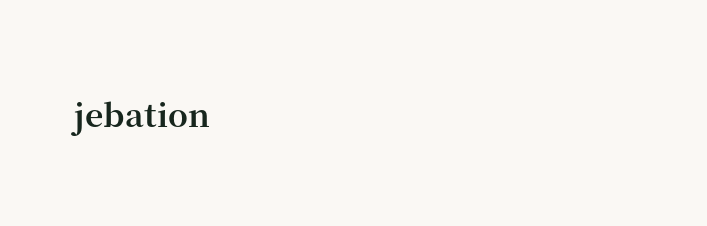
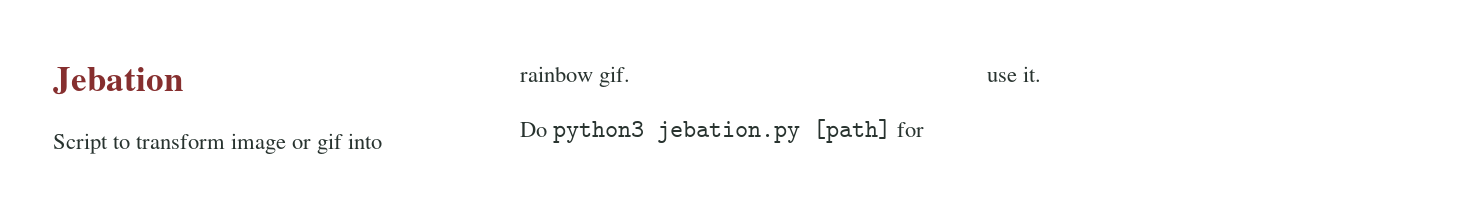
- jebation
+ Jebation
+ Script to transform image or gif into rainbow gif.
+ Do python3 jebation.py [path] for use it.

